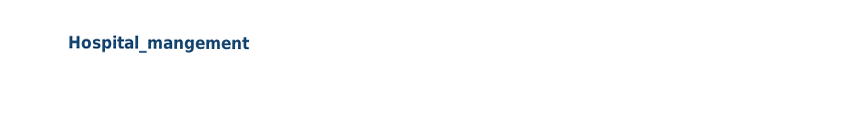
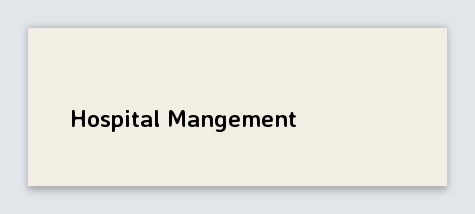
- Hospital_mangement
+ Hospital Mangement

